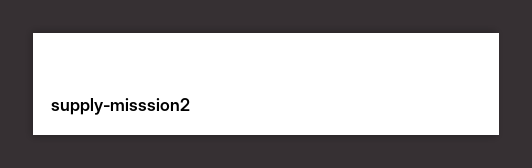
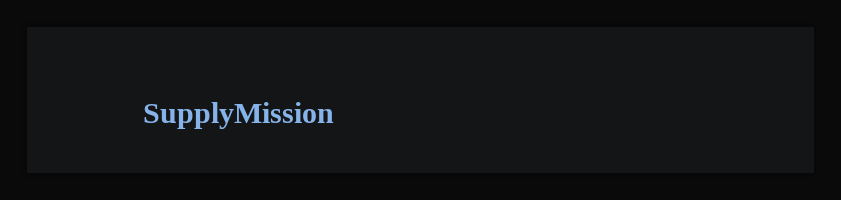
- supply-misssion2
+ SupplyMission

